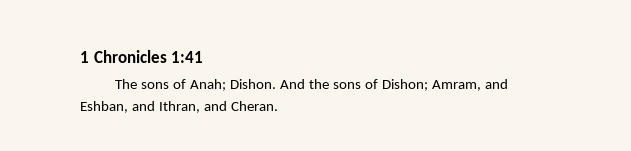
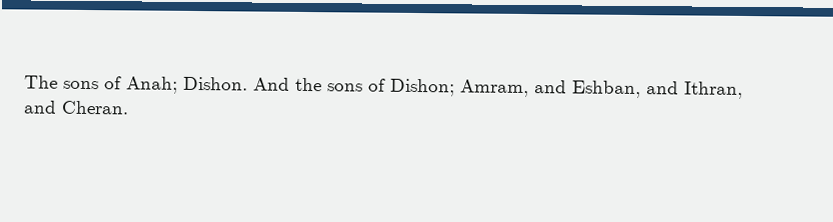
- 1 Chronicles 1:41

